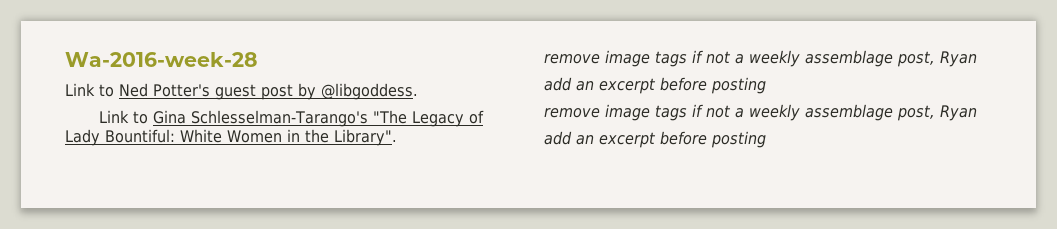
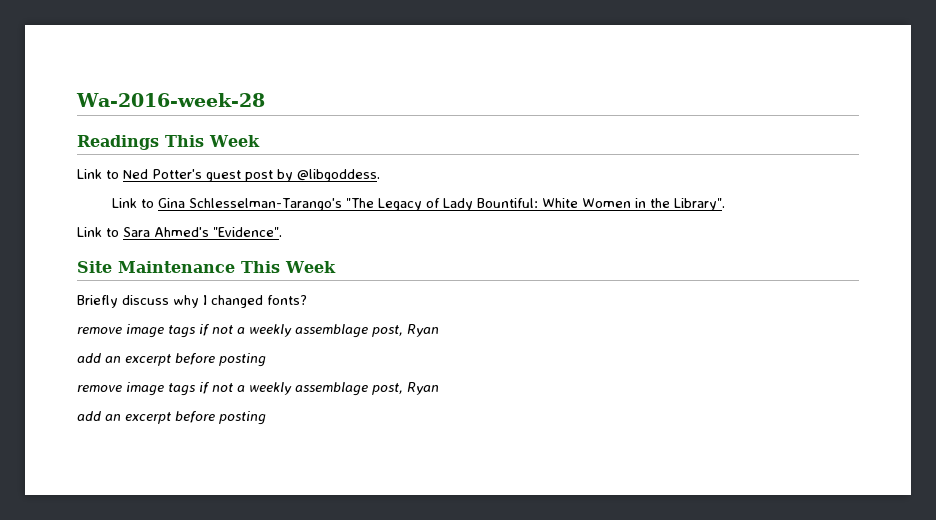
+ Readings This Week
+ Link to Sara Ahmed's "Evidence".
+ Site Maintenance This Week
+ Briefly discuss why I changed fonts?

